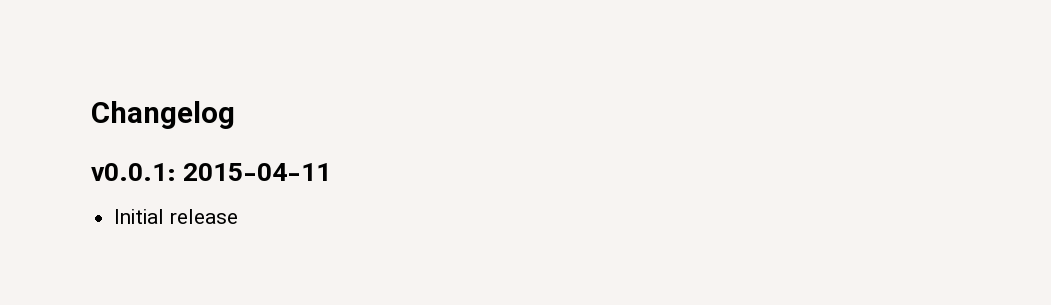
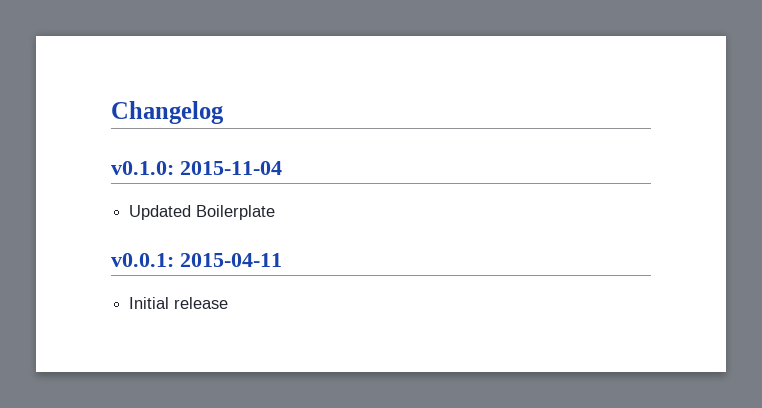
+ v0.1.0: 2015-11-04
+ Updated Boilerplate

